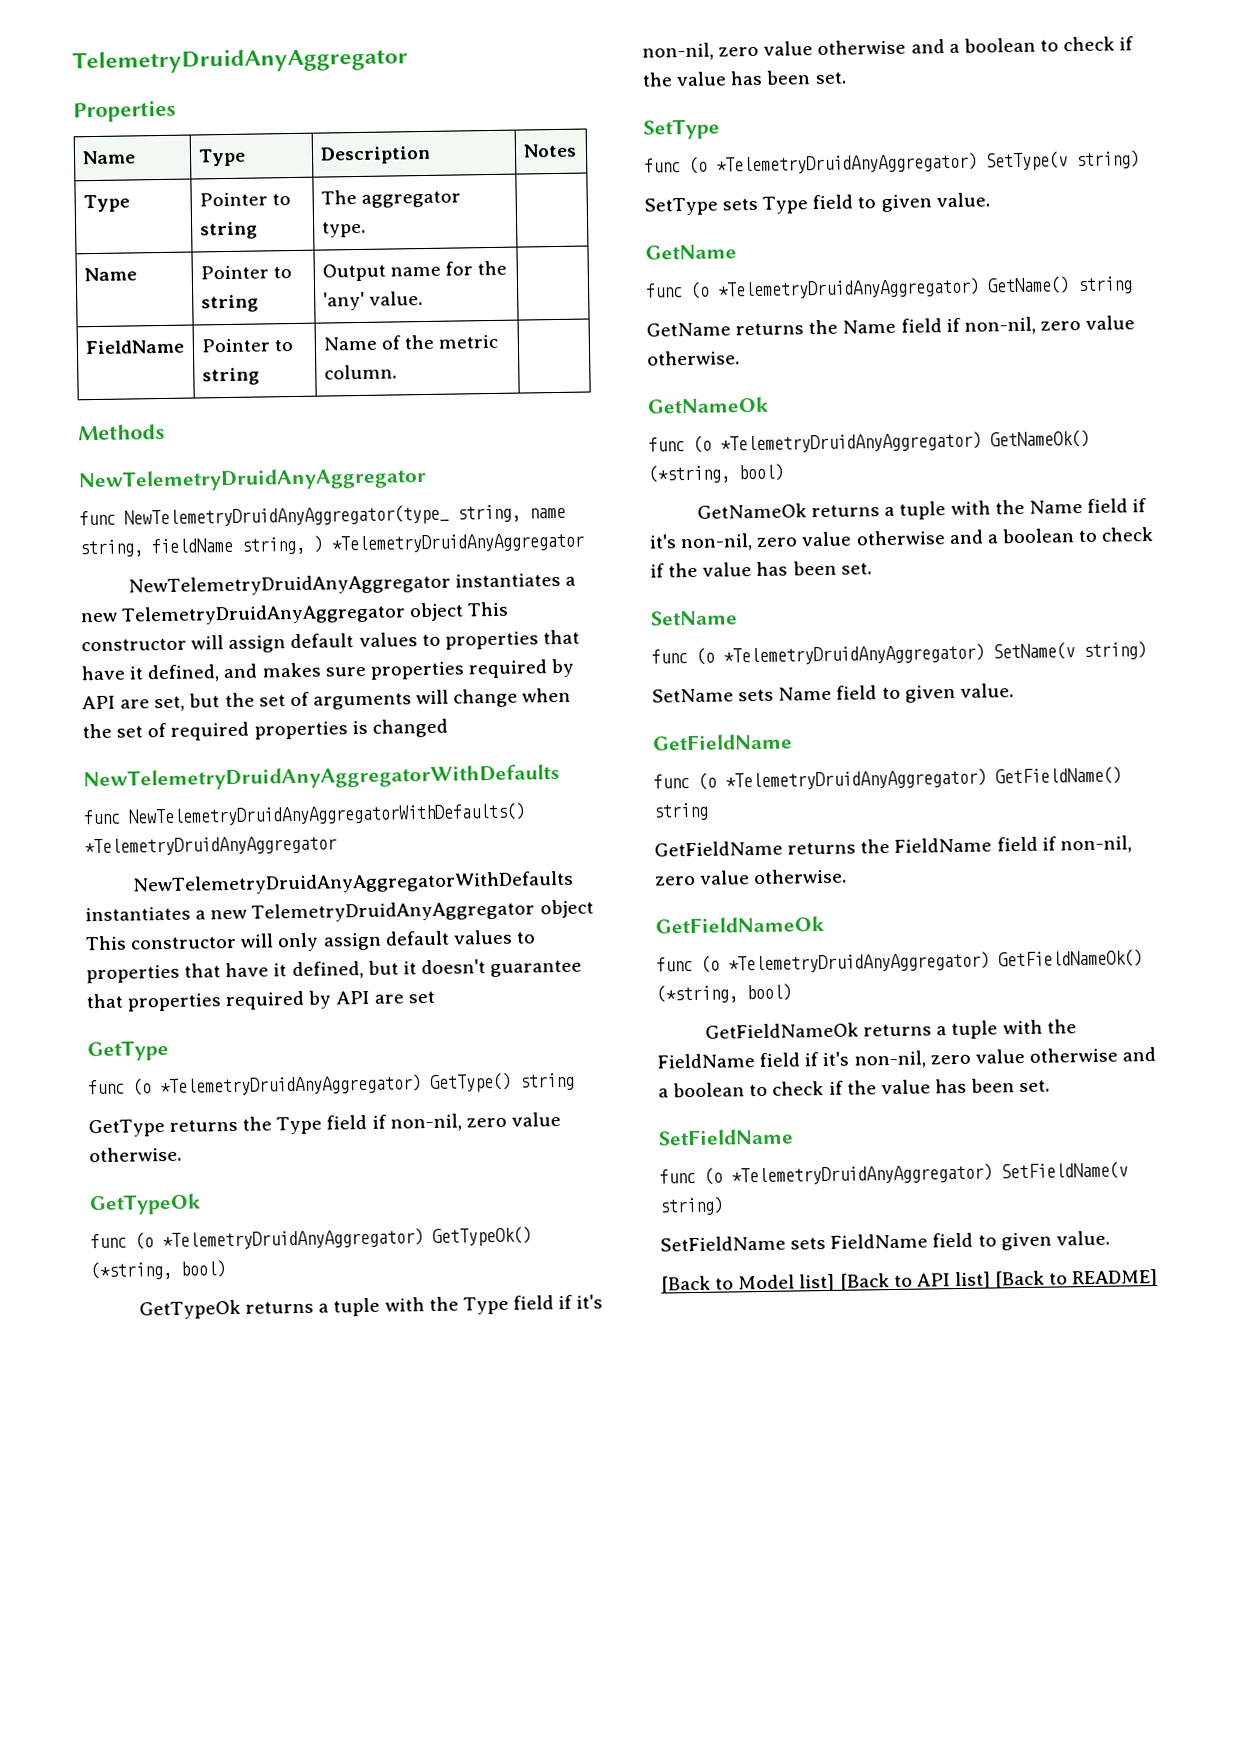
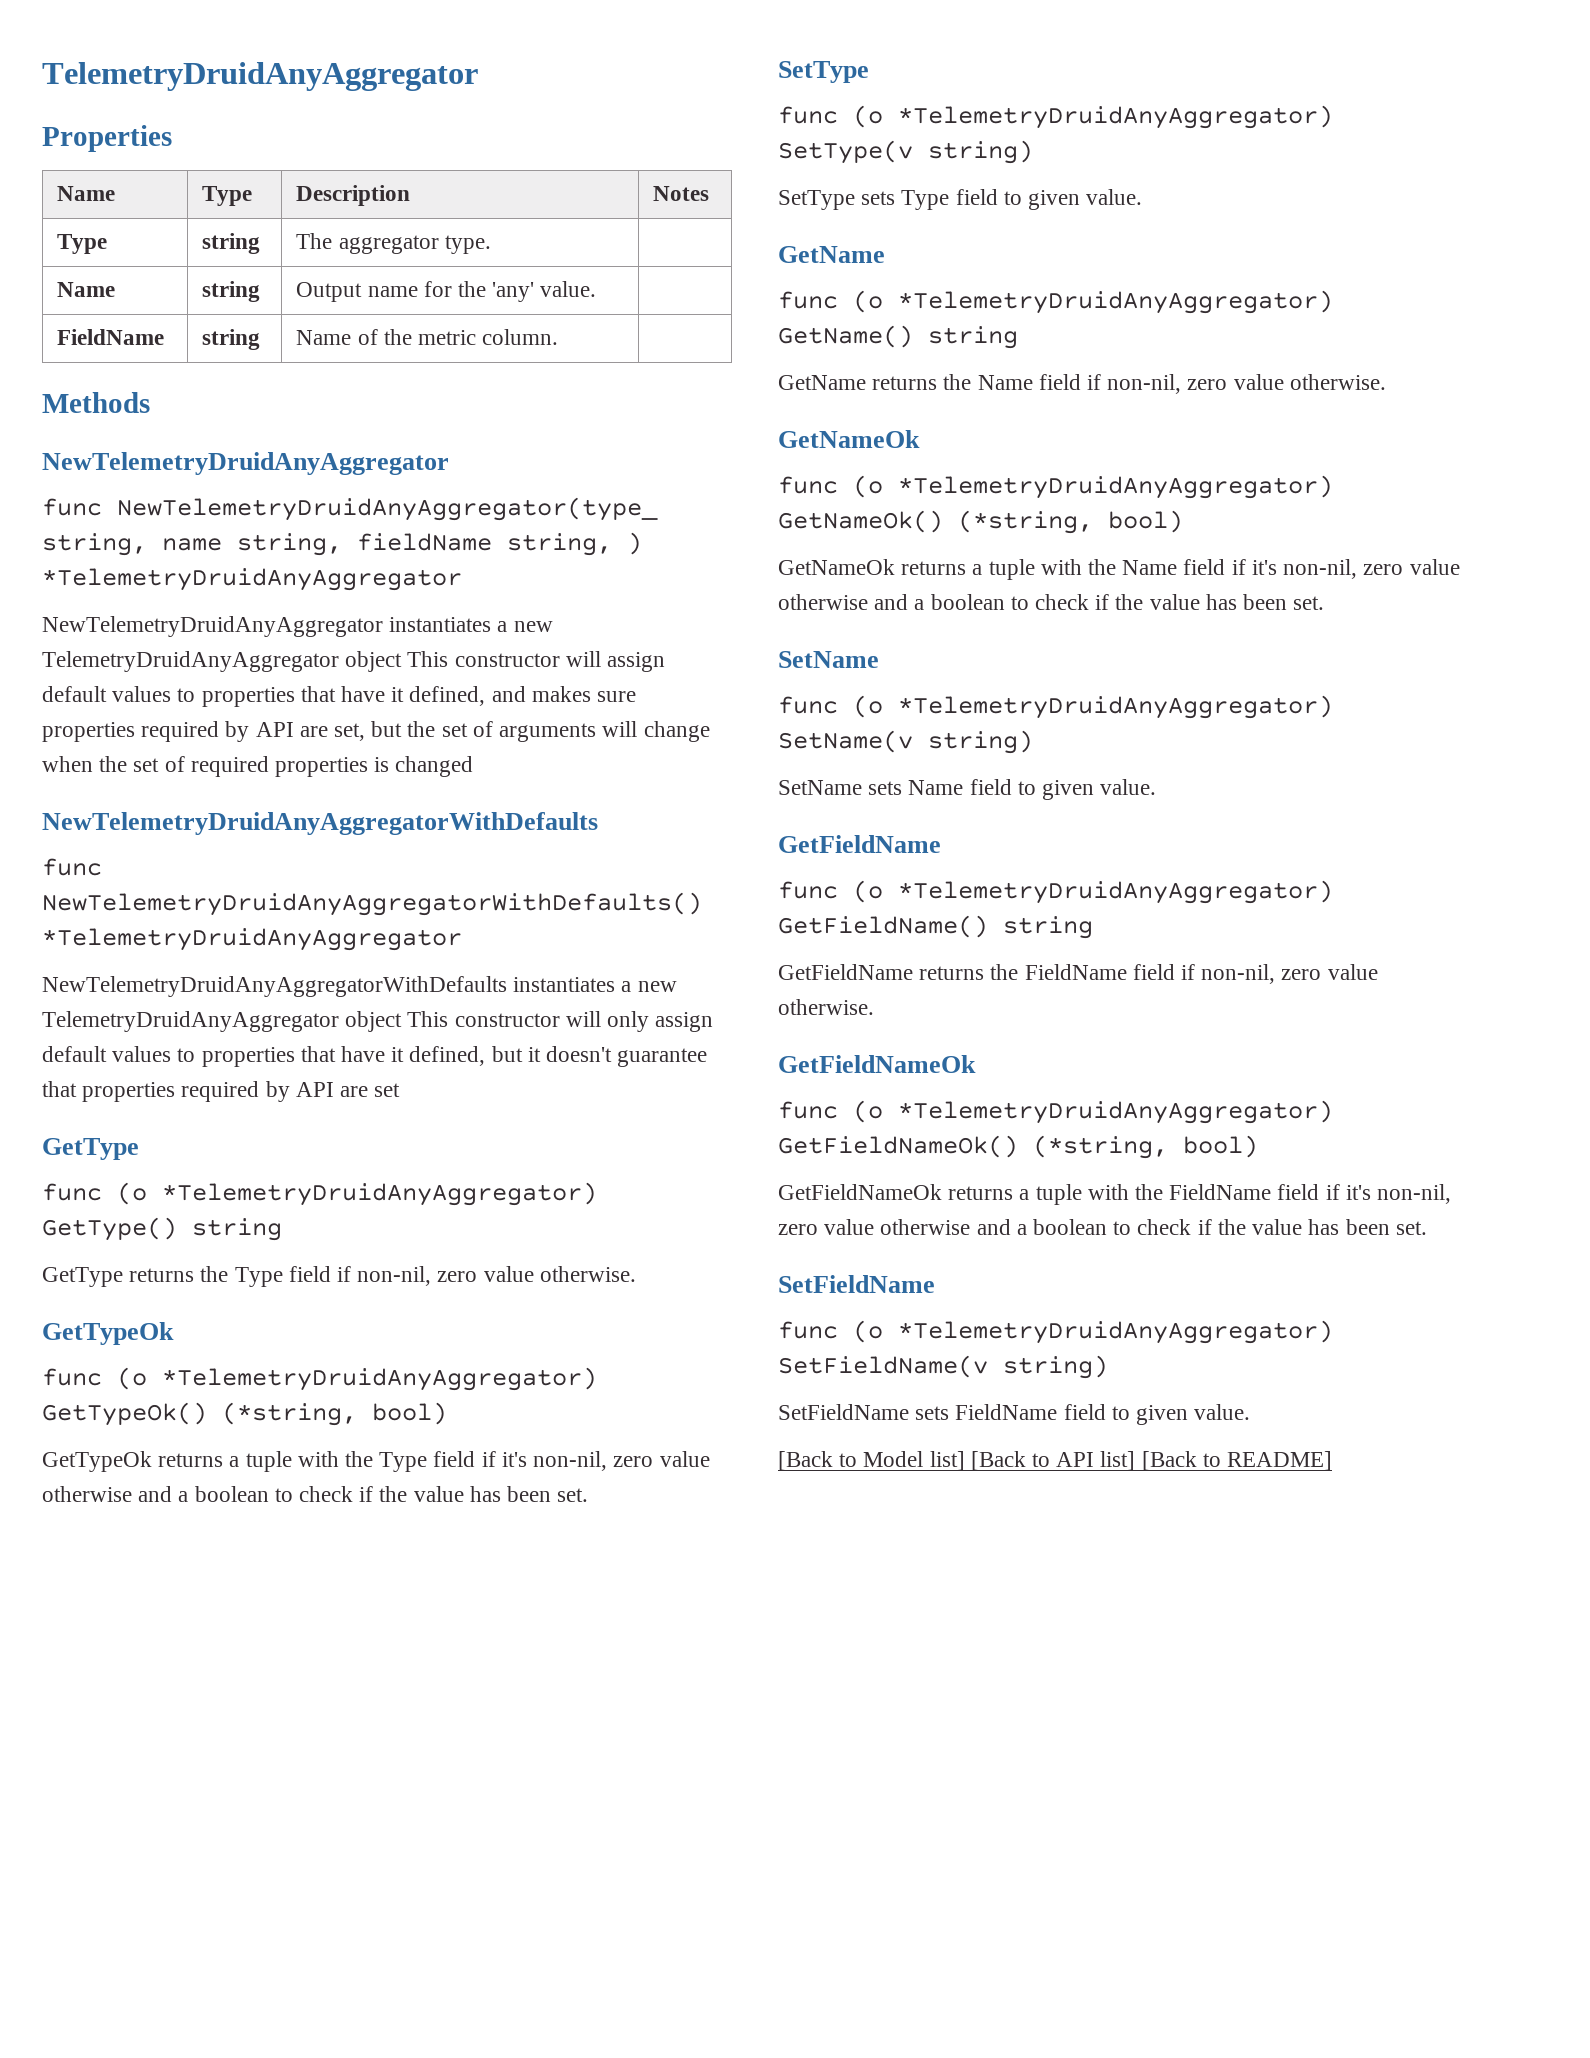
- Type | Pointer to string | The aggregator type. |
+ Type | string | The aggregator type. |
- Name | Pointer to string | Output name for the 'any' value. |
+ Name | string | Output name for the 'any' value. |
- FieldName | Pointer to string | Name of the metric column. |
+ FieldName | string | Name of the metric column. |

